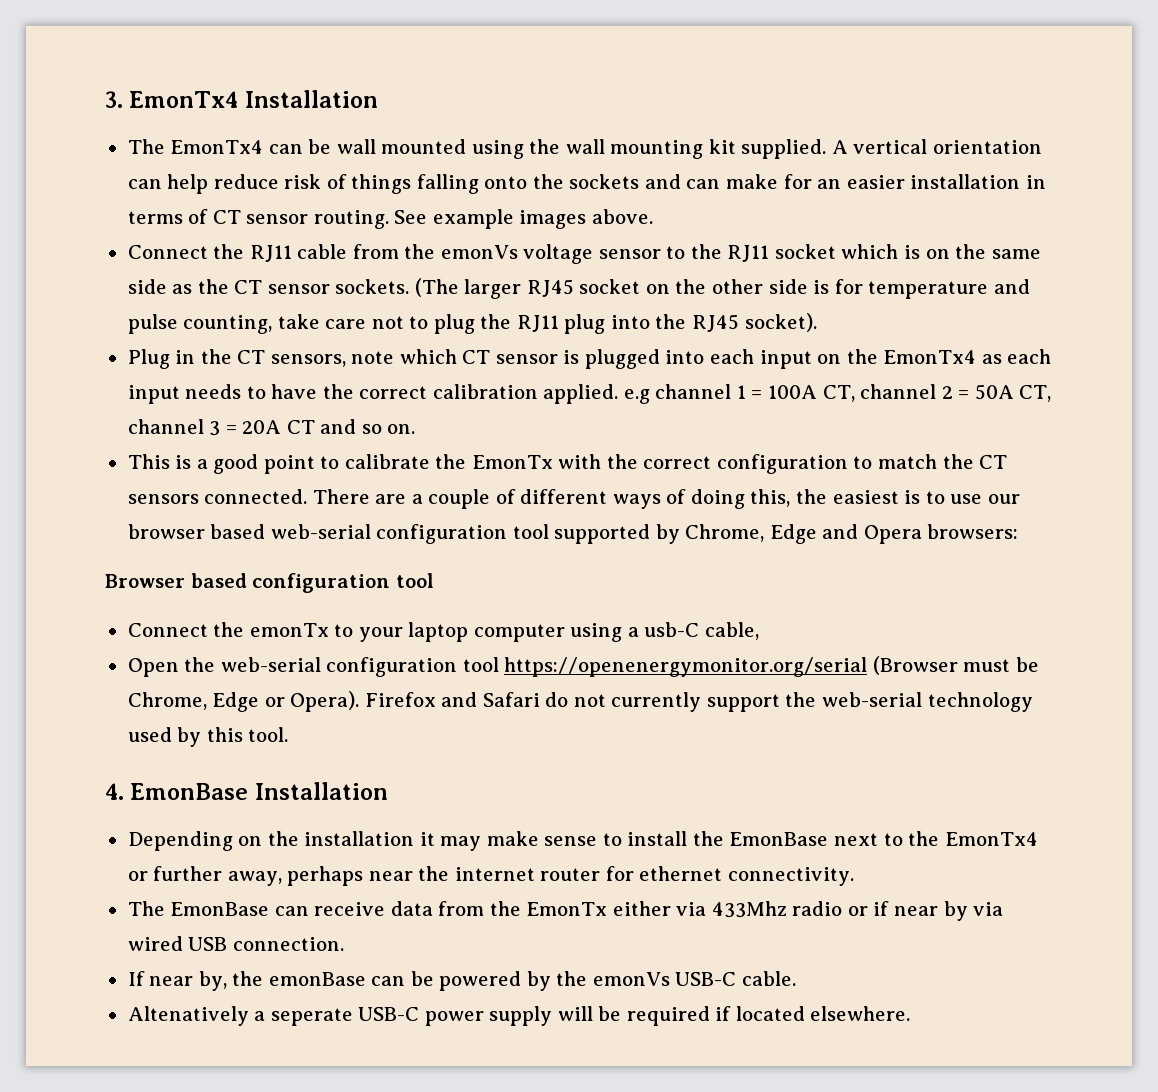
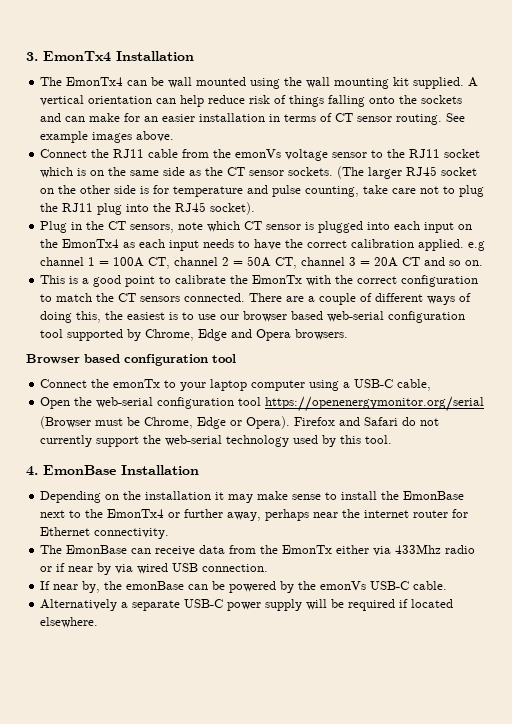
- There are a couple of different ways of doing this, the easiest is to use our browser based web-serial configuration tool supported by Chrome, Edge and Opera browsers:
+ There are a couple of different ways of doing this, the easiest is to use our browser based web-serial configuration tool supported by Chrome, Edge and Opera browsers.
- Connect the emonTx to your laptop computer using a usb-C cable,
+ Connect the emonTx to your laptop computer using a USB-C cable,
- Depending on the installation it may make sense to install the EmonBase next to the EmonTx4 or further away, perhaps near the internet router for ethernet connectivity.
+ Depending on the installation it may make sense to install the EmonBase next to the EmonTx4 or further away, perhaps near the internet router for Ethernet connectivity.
- Altenatively a seperate USB-C power supply will be required if located elsewhere.
+ Alternatively a separate USB-C power supply will be required if located elsewhere.

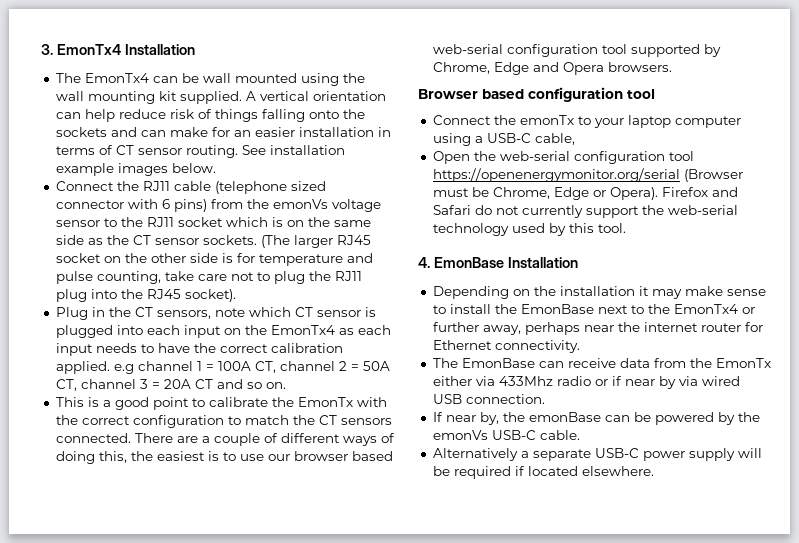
- See example images above.
+ See installation example images below.
- Connect the RJ11 cable from the emonVs voltage sensor to the RJ11 socket which is on the same side as the CT sensor sockets.
+ Connect the RJ11 cable (telephone sized connector with 6 pins) from the emonVs voltage sensor to the RJ11 socket which is on the same side as the CT sensor sockets.

